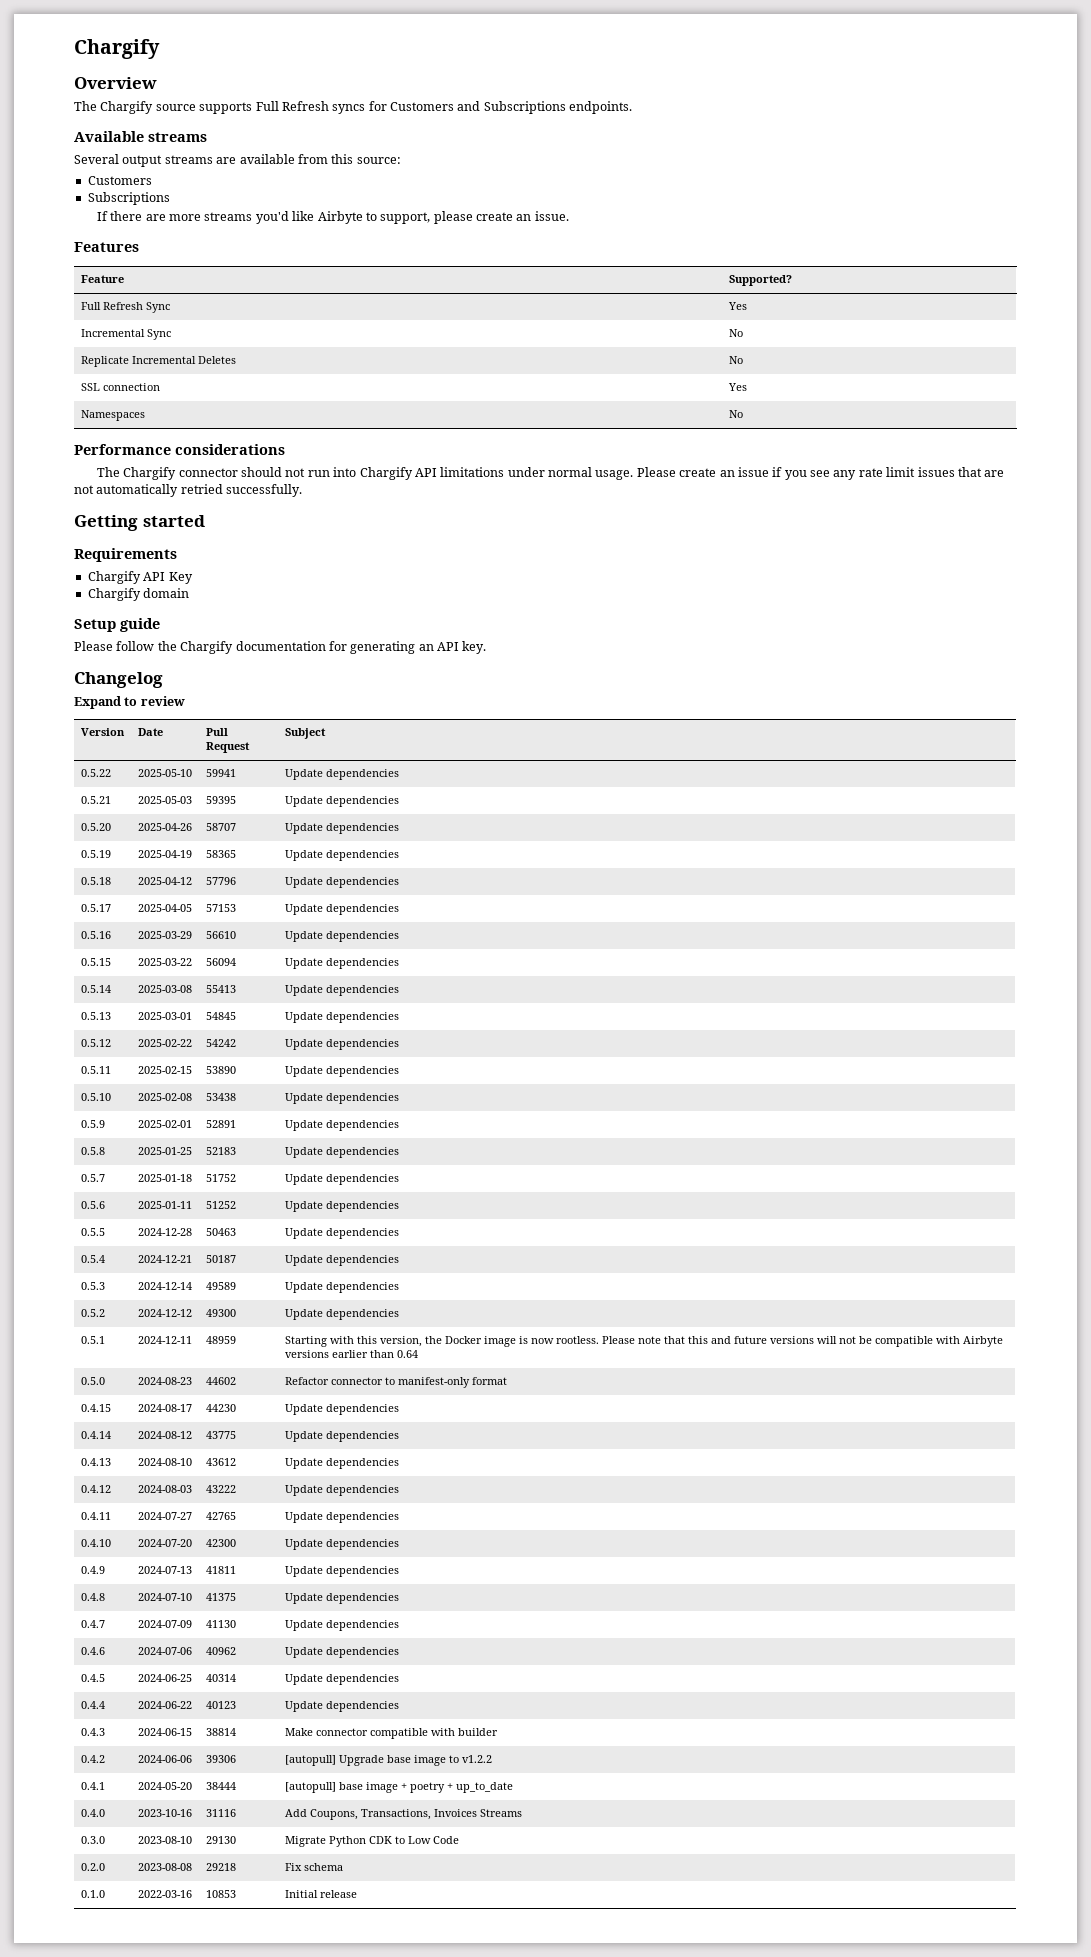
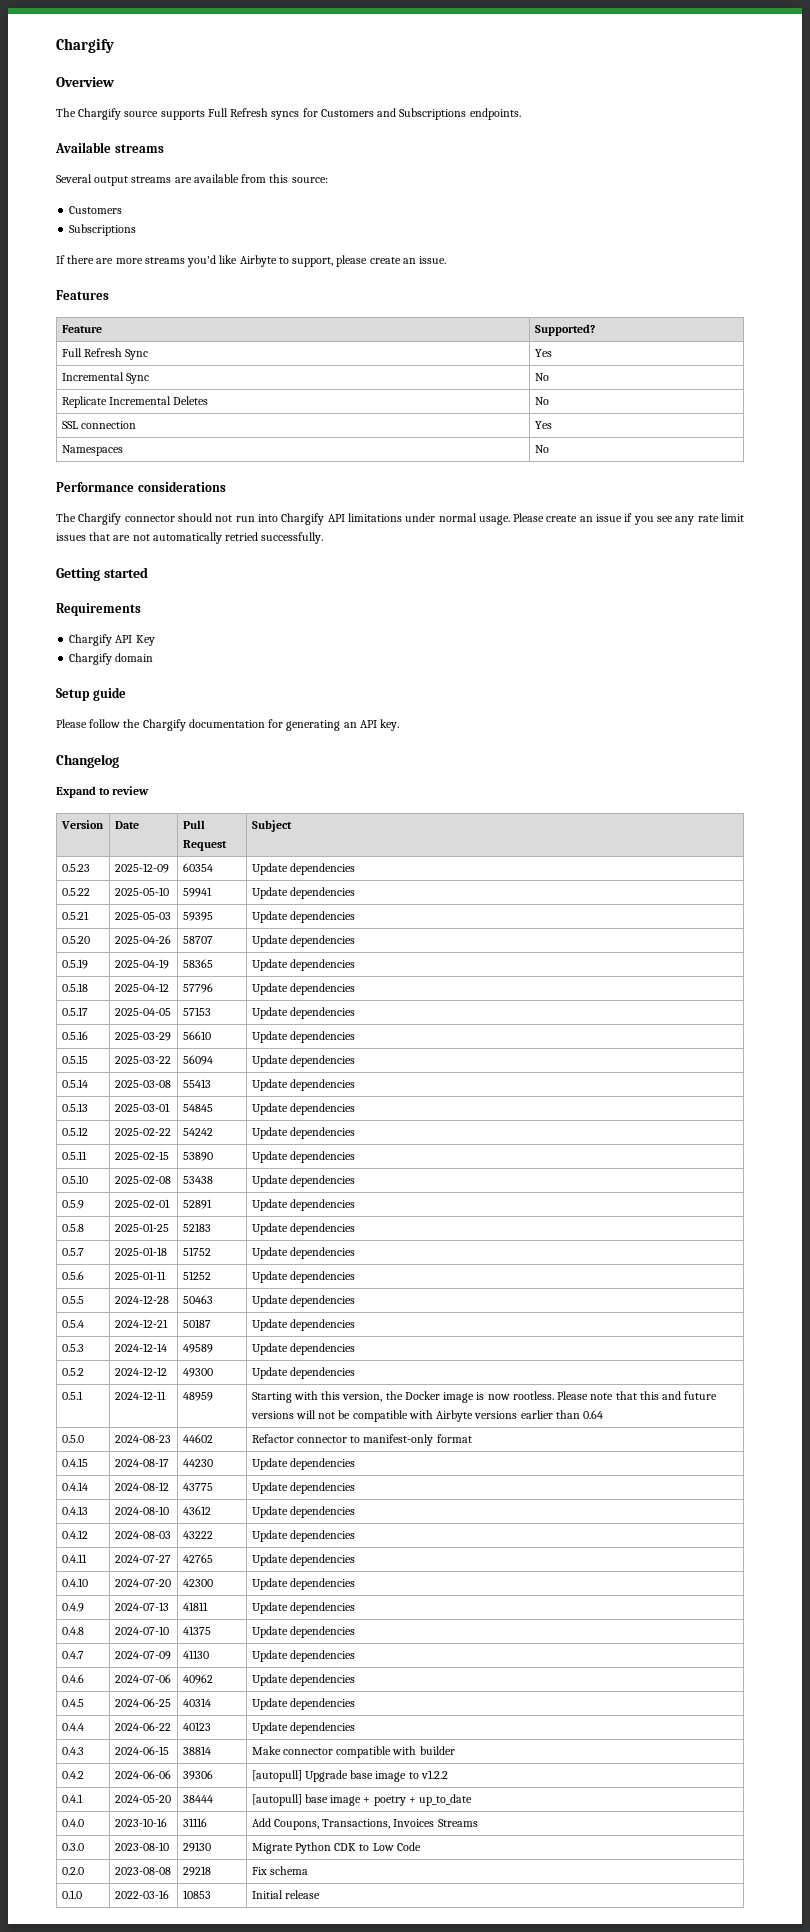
+ 0.5.23 | 2025-12-09 | 60354 | Update dependencies

